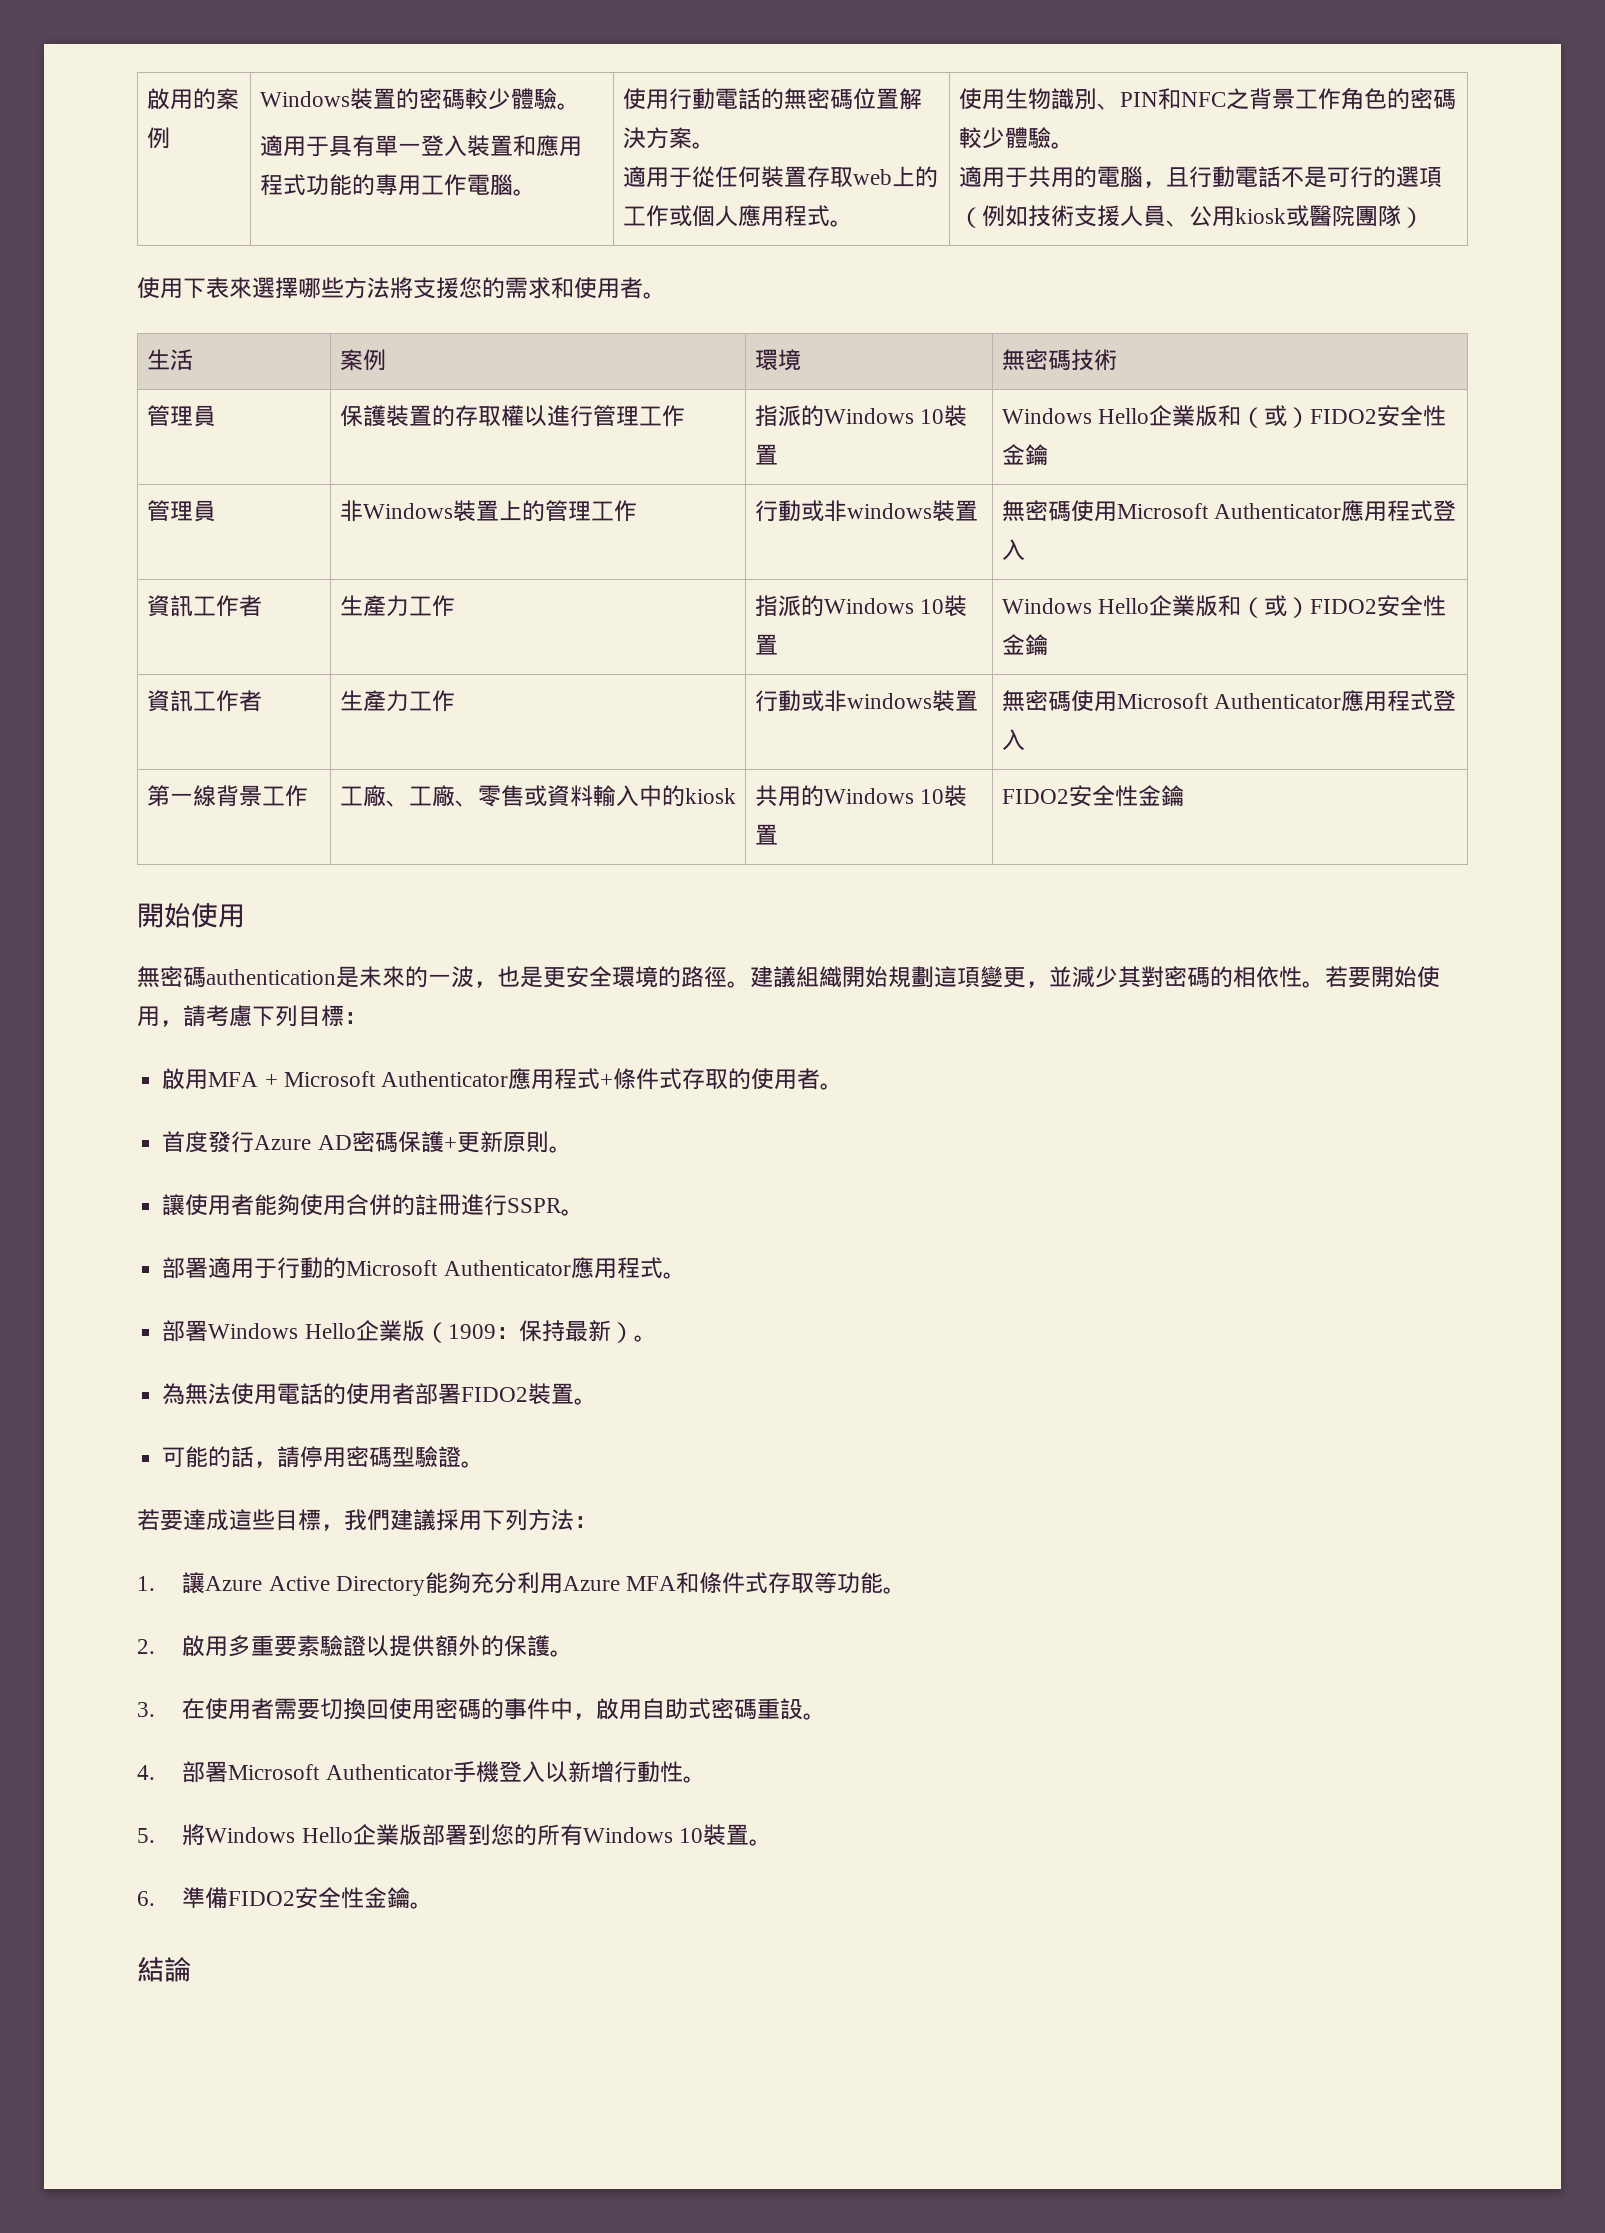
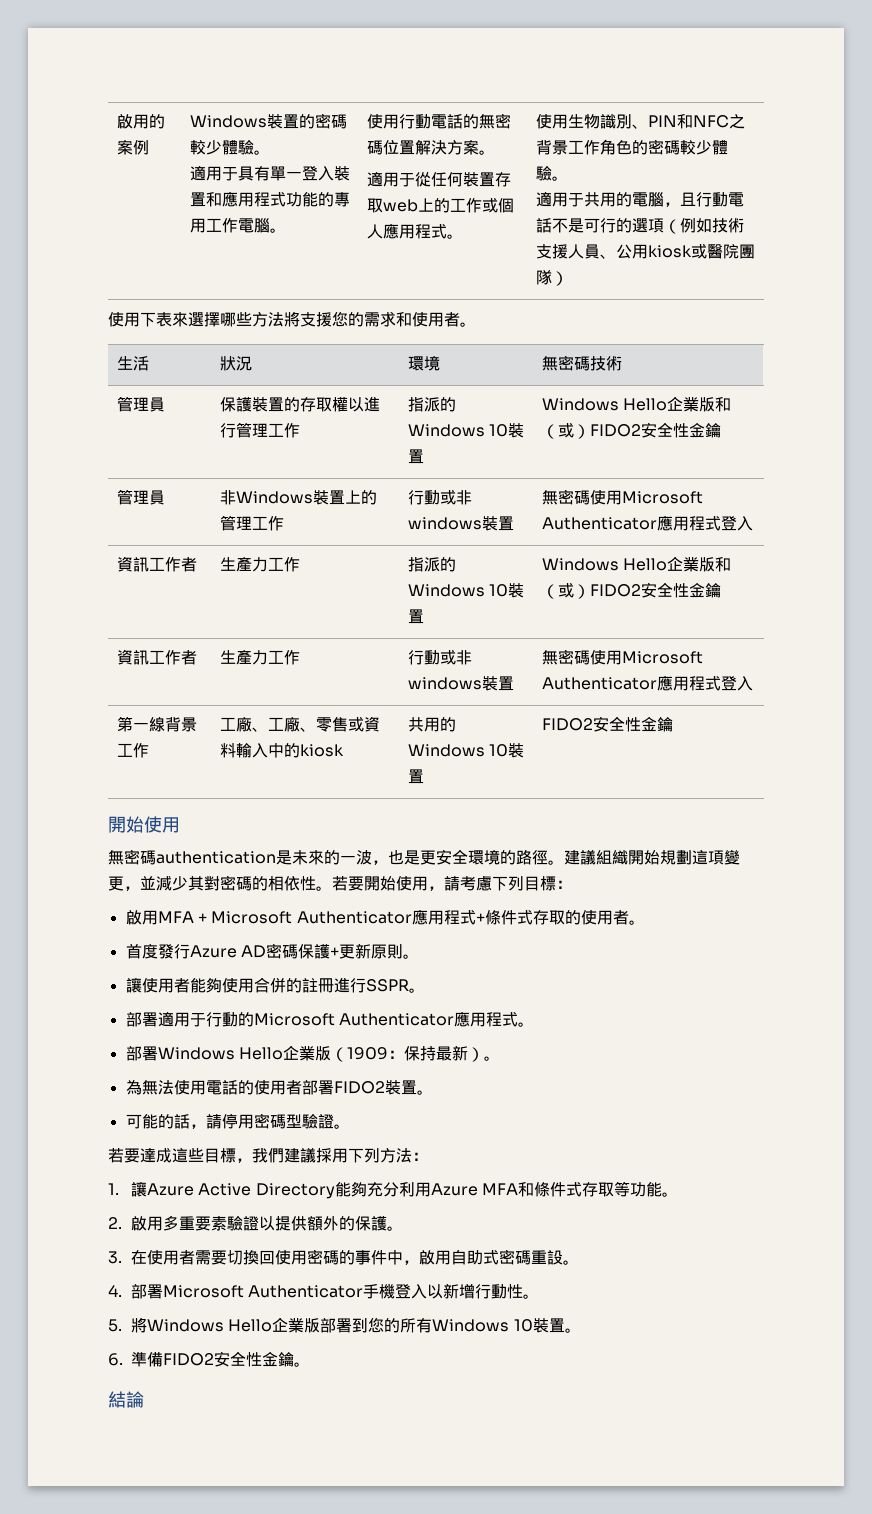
- 生活 | 案例 | 環境 | 無密碼技術
+ 生活 | 狀況 | 環境 | 無密碼技術

